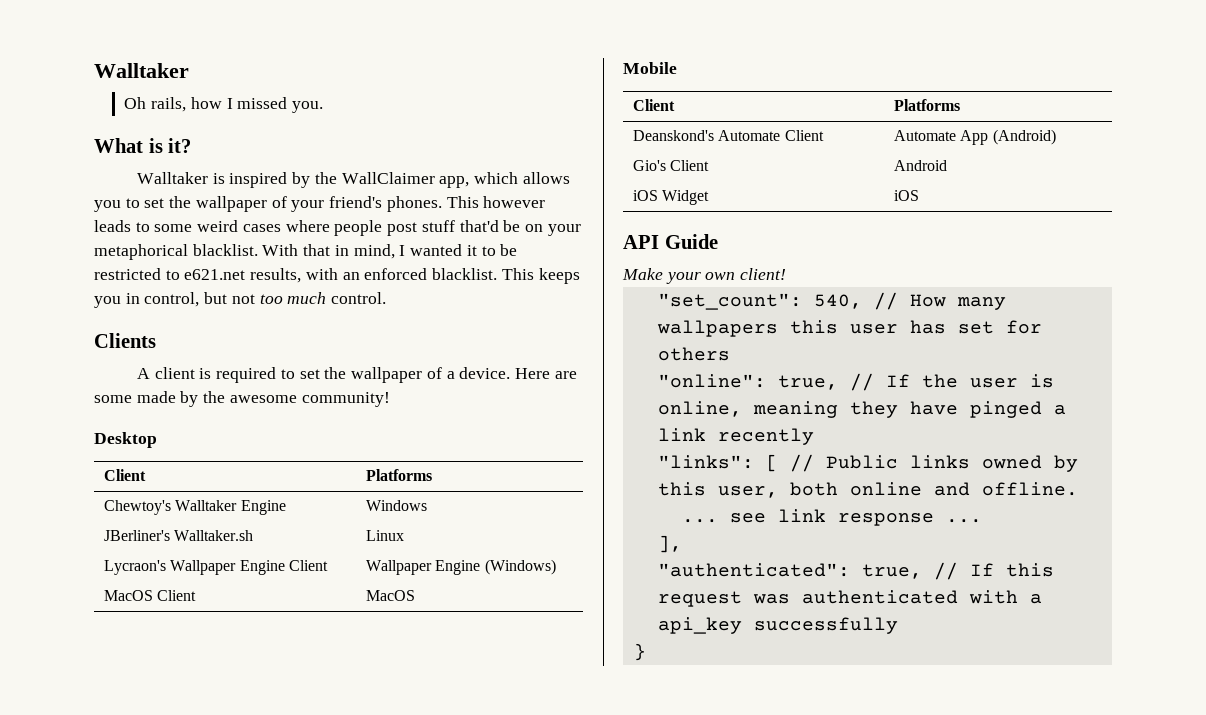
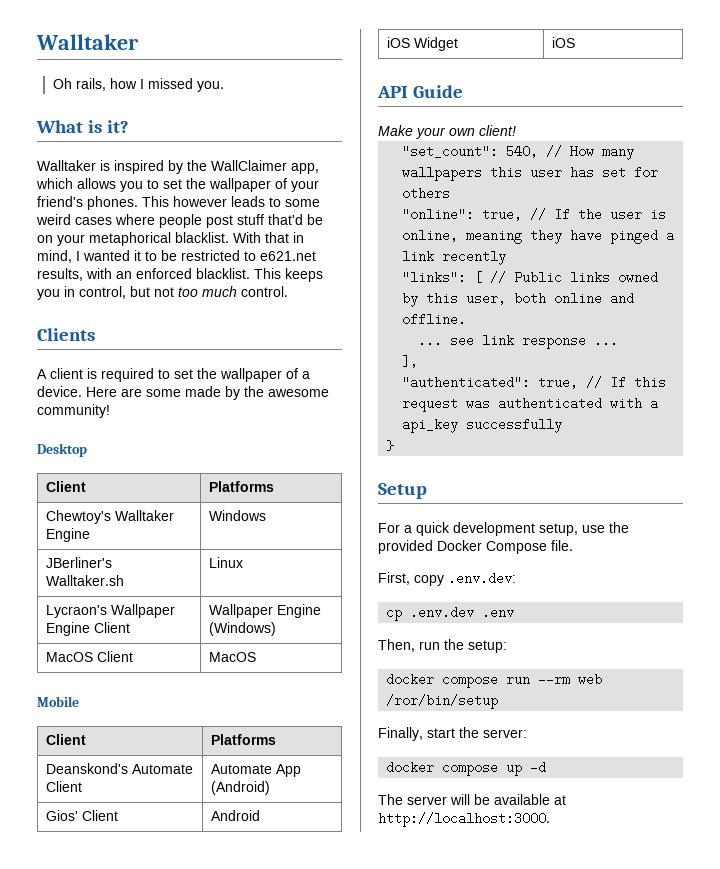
- Gio's Client | Android
+ Gios' Client | Android
+ Setup
+ For a quick development setup, use the provided Docker Compose file.
+ First, copy .env.dev:
+ cp .env.dev .env
+ Then, run the setup:
+ docker compose run --rm web /ror/bin/setup
+ Finally, start the server:
+ docker compose up -d
+ The server will be available at http://localhost:3000.

